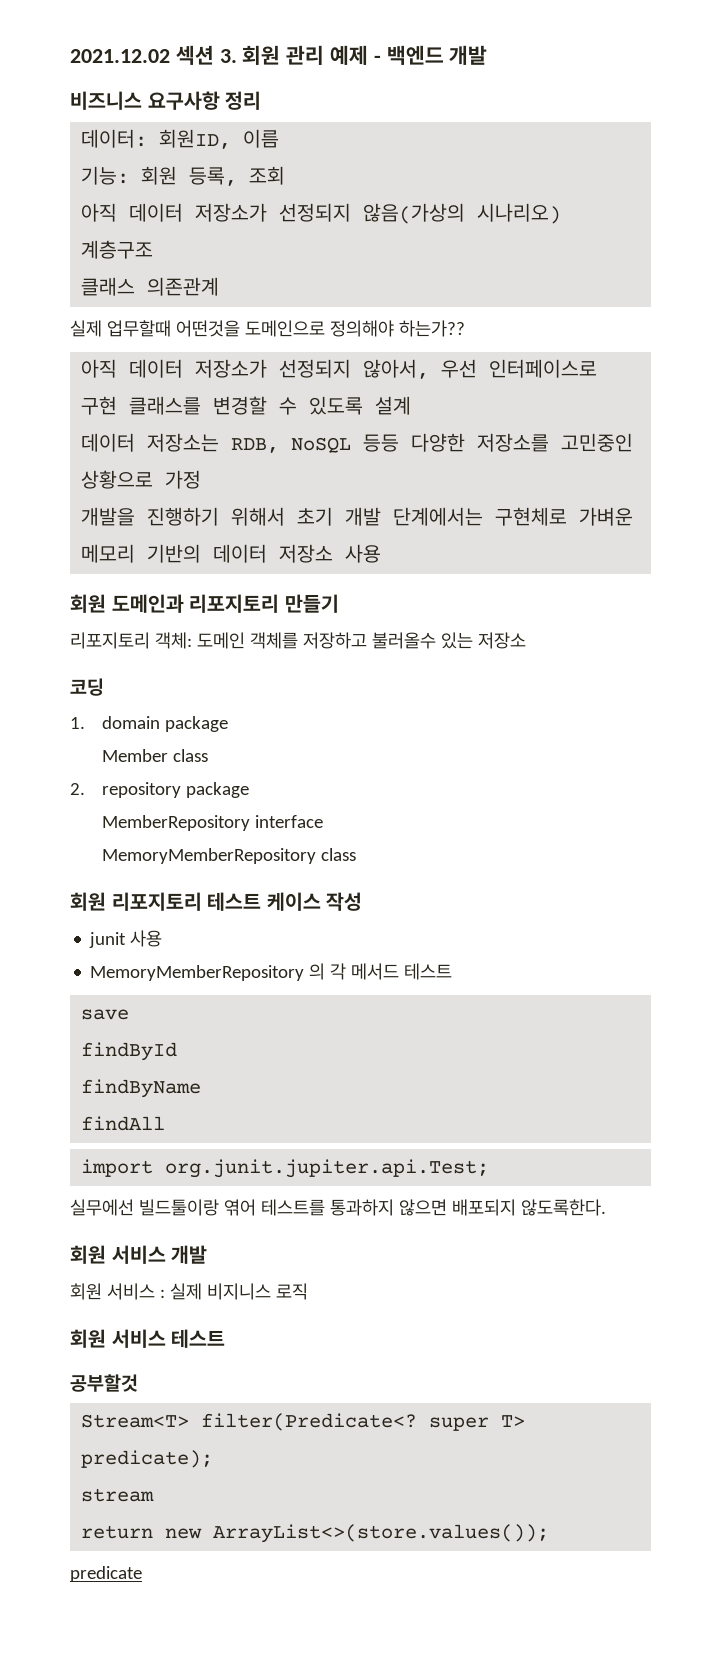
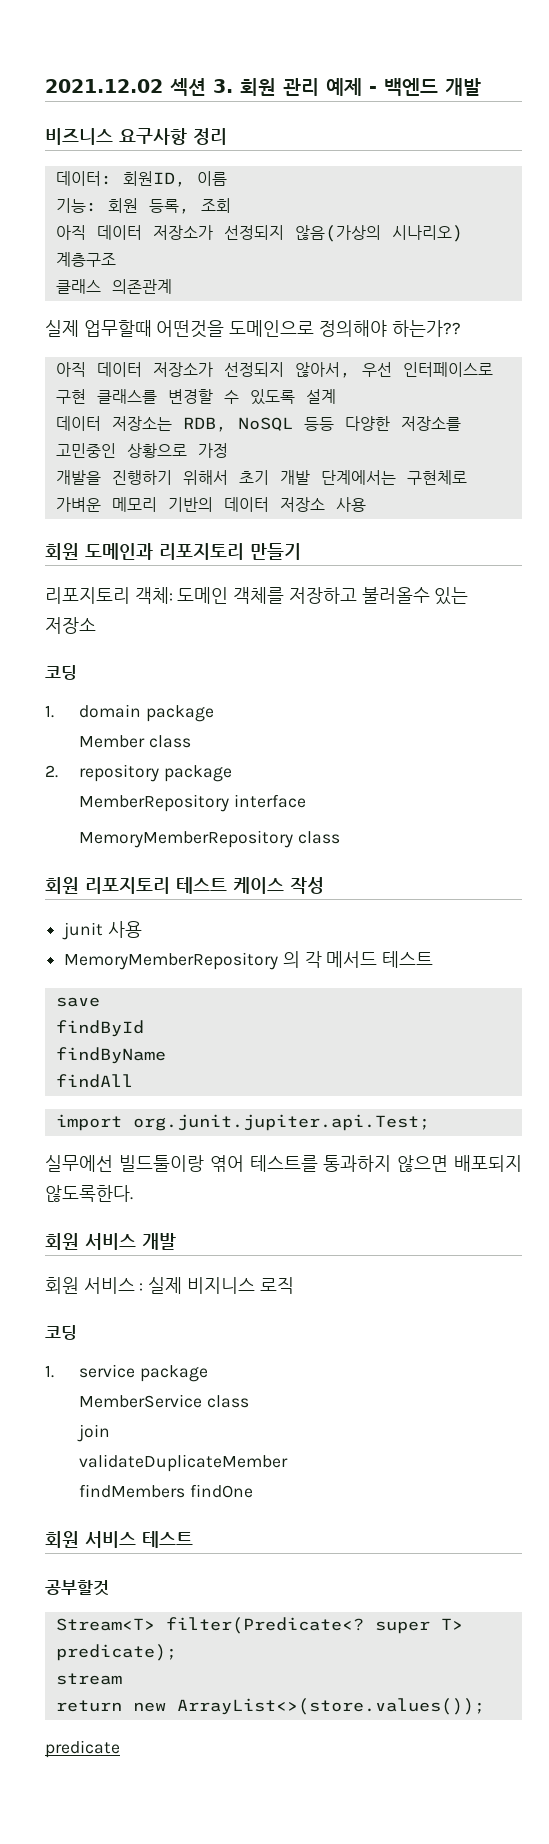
  회원 서비스 : 실제 비지니스 로직
+ 코딩
+ 1. service package
+ MemberService class
+ join
+ validateDuplicateMember
+ findMembers findOne

